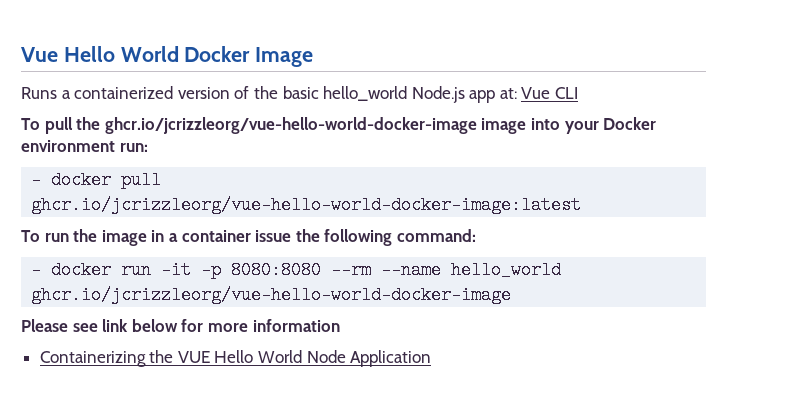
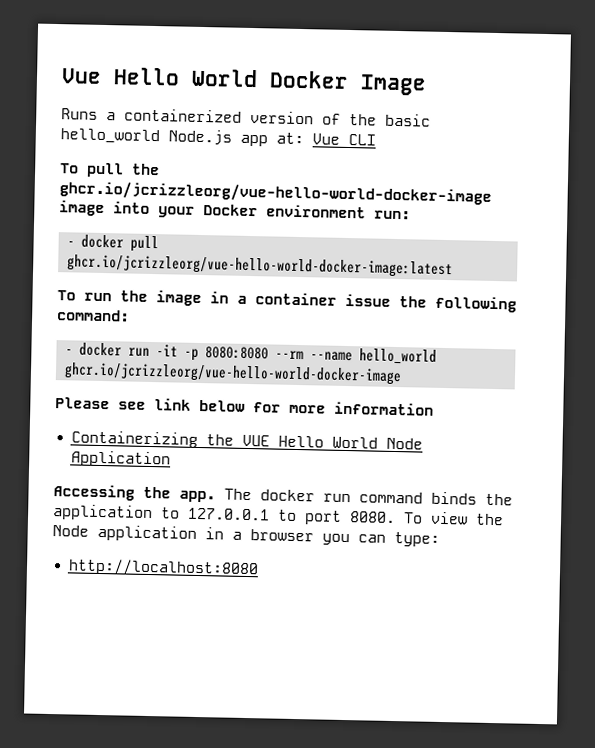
+ Accessing the app. The docker run command binds the application to 127.0.0.1 to port 8080. To view the Node application in a browser you can type:
+ http://localhost:8080

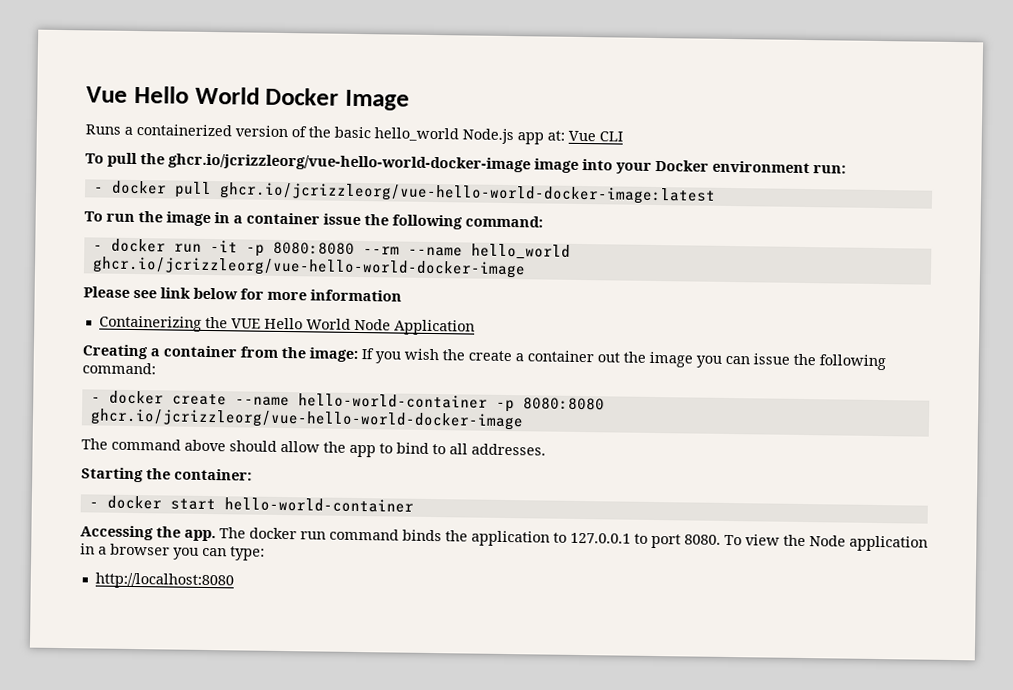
+ Creating a container from the image: If you wish the create a container out the image you can issue the following command:
+ - docker create --name hello-world-container -p 8080:8080 ghcr.io/jcrizzleorg/vue-hello-world-docker-image
+ The command above should allow the app to bind to all addresses.
+ Starting the container:
+ - docker start hello-world-container

